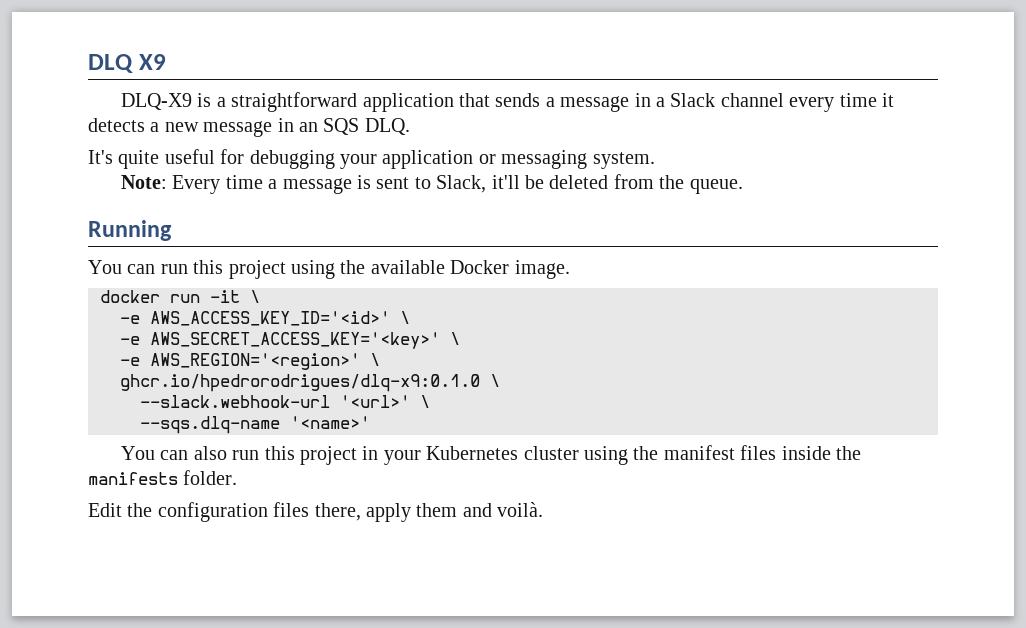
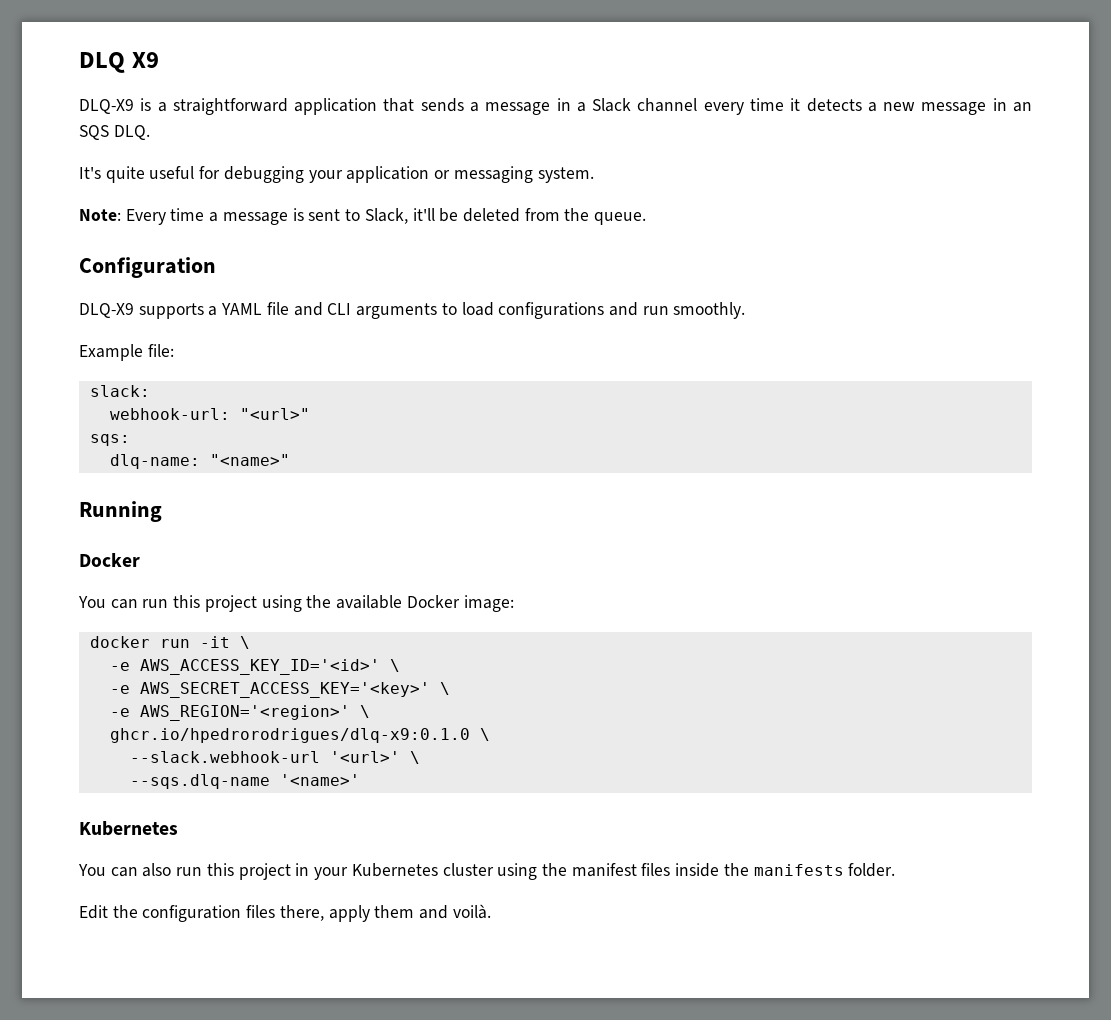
+ Configuration
+ DLQ-X9 supports a YAML file and CLI arguments to load configurations and run smoothly.
+ Example file:
+ slack:
+ webhook-url: "<url>"
+ sqs:
+ dlq-name: "<name>"
  Running
+ Docker
- You can run this project using the available Docker image.
+ You can run this project using the available Docker image:
  --sqs.dlq-name '<name>'
+ Kubernetes

